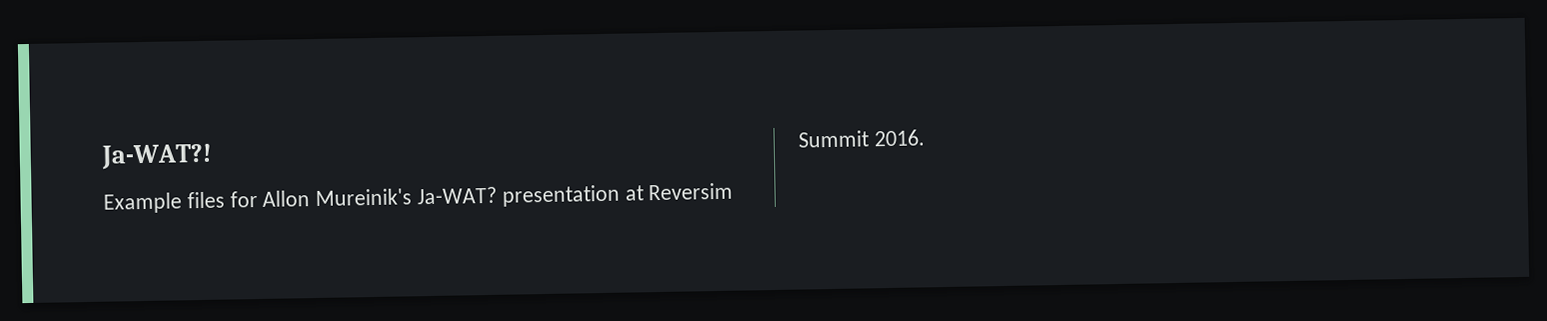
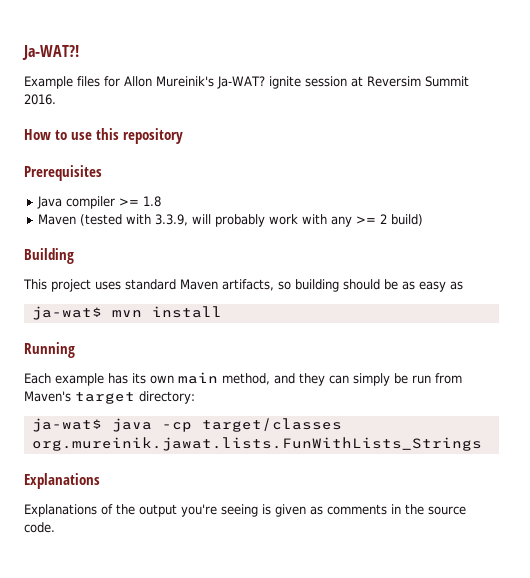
- Example files for Allon Mureinik's Ja-WAT? presentation at Reversim Summit 2016.
+ Example files for Allon Mureinik's Ja-WAT? ignite session at Reversim Summit 2016.
+ How to use this repository
+ Prerequisites
+ Java compiler >= 1.8
+ Maven (tested with 3.3.9, will probably work with any >= 2 build)
+ Building
+ This project uses standard Maven artifacts, so building should be as easy as
+ ja-wat$ mvn install
+ Running
+ Each example has its own main method, and they can simply be run from Maven's target directory:
+ ja-wat$ java -cp target/classes org.mureinik.jawat.lists.FunWithLists_Strings
+ Explanations
+ Explanations of the output you're seeing is given as comments in the source code.

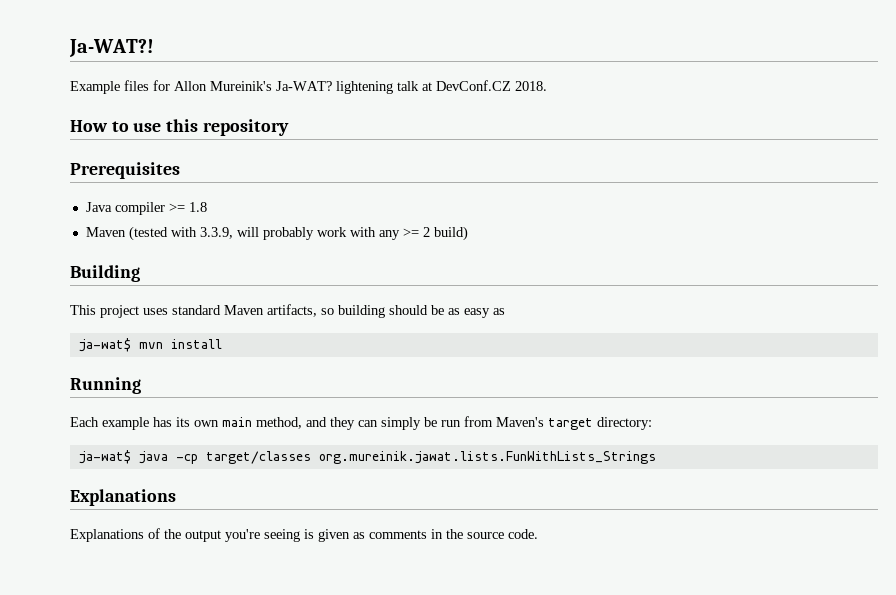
- Example files for Allon Mureinik's Ja-WAT? ignite session at Reversim Summit 2016.
+ Example files for Allon Mureinik's Ja-WAT? lightening talk at DevConf.CZ 2018.

